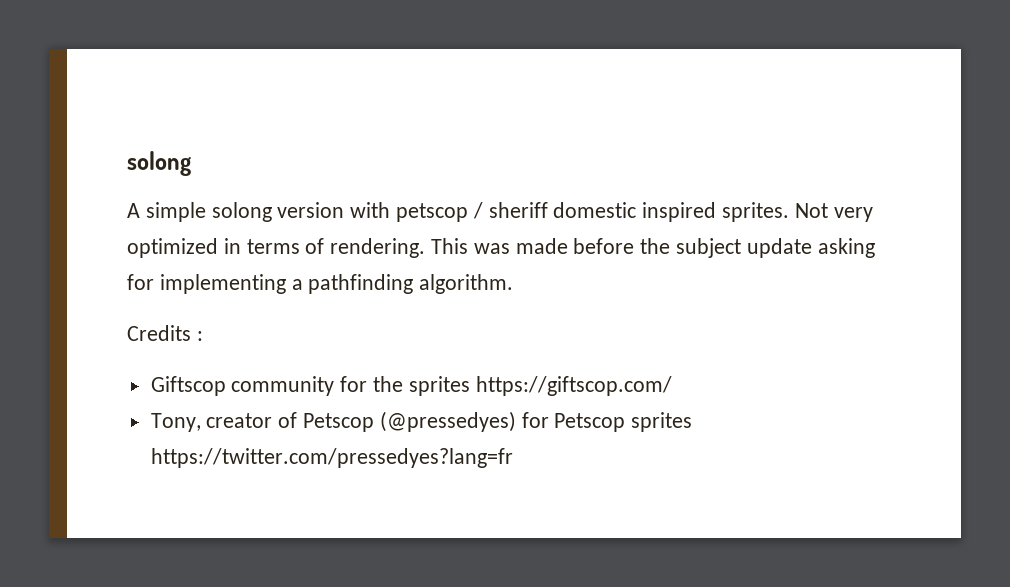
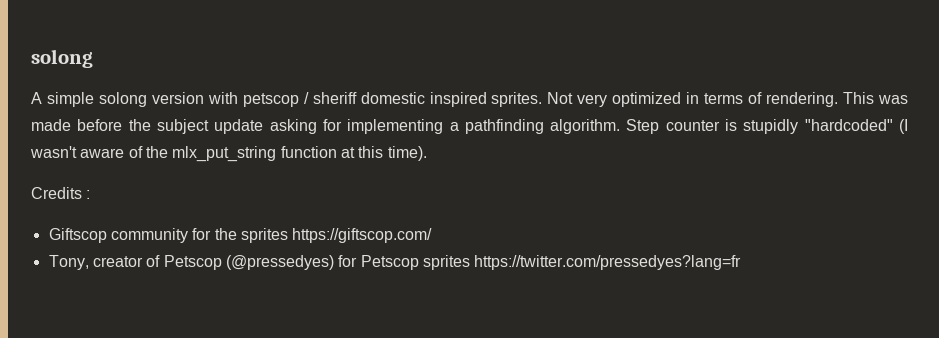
+ Step counter is stupidly "hardcoded" (I wasn't aware of the mlx_put_string function at this time).

